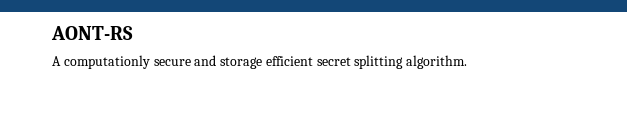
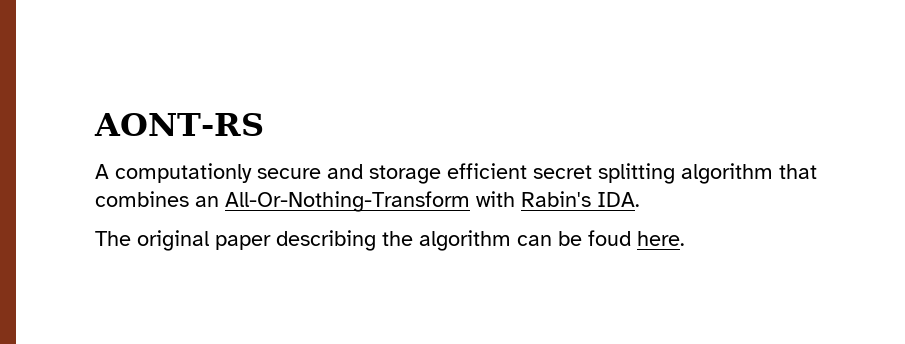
- A computationly secure and storage efficient secret splitting algorithm.
+ A computationly secure and storage efficient secret splitting algorithm that combines an All-Or-Nothing-Transform with Rabin's IDA.
+ The original paper describing the algorithm can be foud here.

